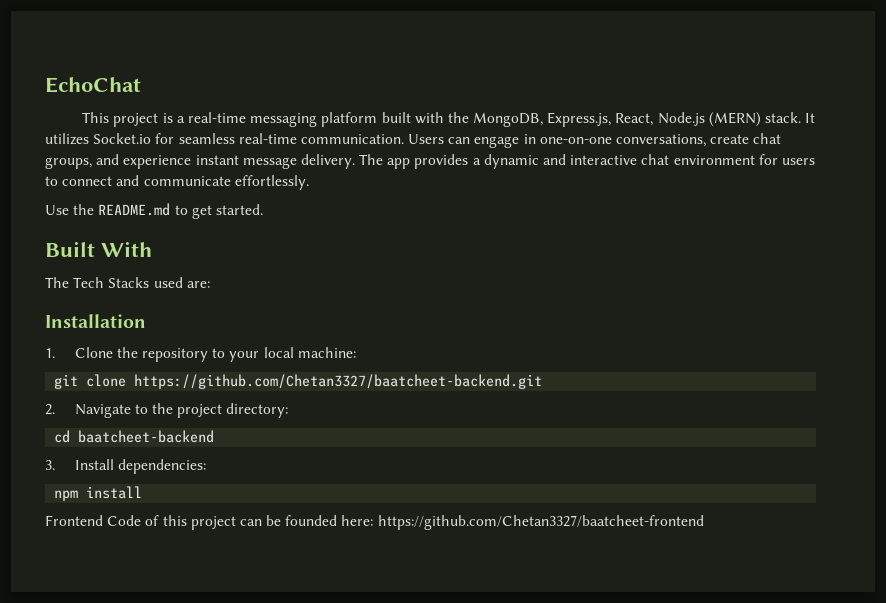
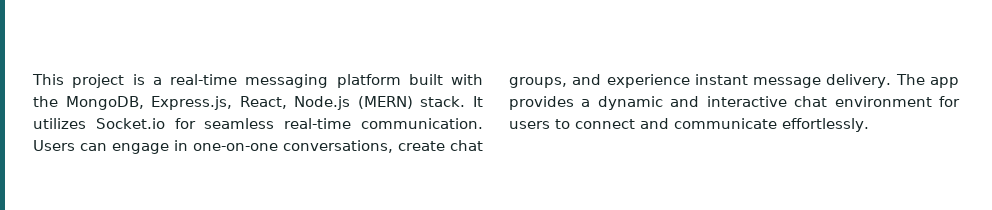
- EchoChat
- Use the README.md to get started.
- Built With
- The Tech Stacks used are:
- Installation
- 1. Clone the repository to your local machine:
- git clone https://github.com/Chetan3327/baatcheet-backend.git
- 2. Navigate to the project directory:
- cd baatcheet-backend
- 3. Install dependencies:
- npm install
- Frontend Code of this project can be founded here: https://github.com/Chetan3327/baatcheet-frontend

